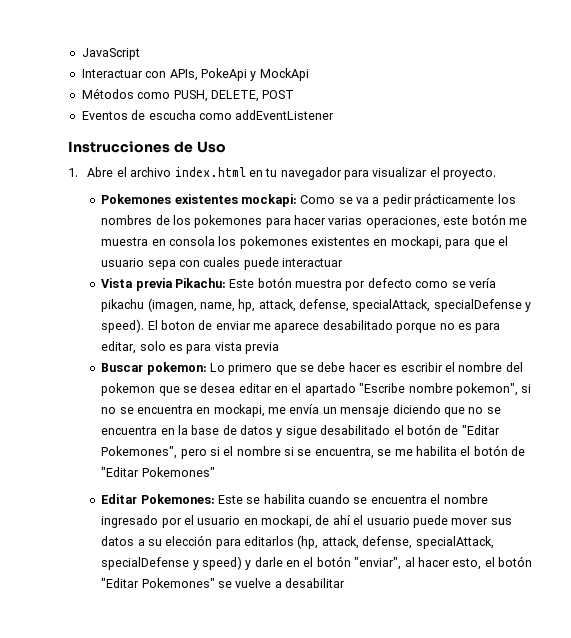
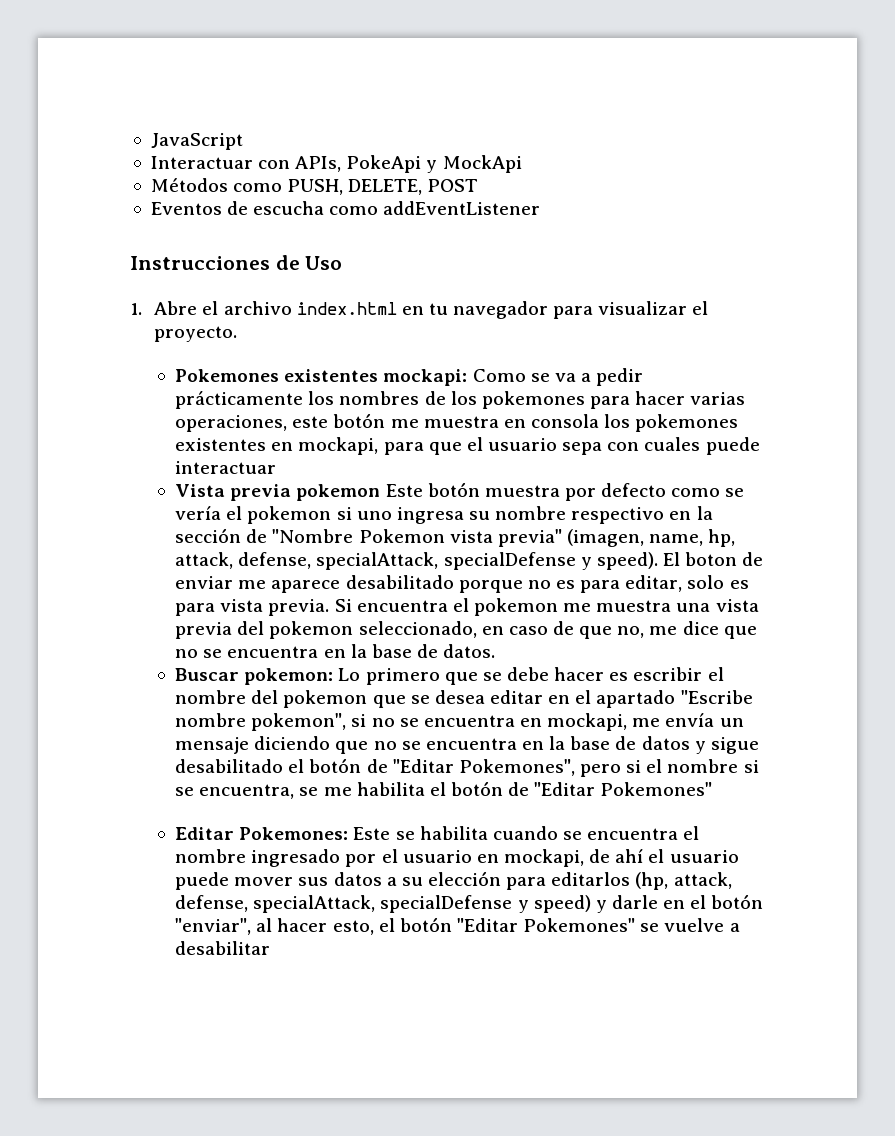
- Vista previa Pikachu: Este botón muestra por defecto como se vería pikachu (imagen, name, hp, attack, defense, specialAttack, specialDefense y speed).
+ Vista previa pokemon Este botón muestra por defecto como se vería el pokemon si uno ingresa su nombre respectivo en la sección de "Nombre Pokemon vista previa" (imagen, name, hp, attack, defense, specialAttack, specialDefense y speed).
- El boton de enviar me aparece desabilitado porque no es para editar, solo es para vista previa
+ El boton de enviar me aparece desabilitado porque no es para editar, solo es para vista previa. Si encuentra el pokemon me muestra una vista previa del pokemon seleccionado, en caso de que no, me dice que no se encuentra en la base de datos.

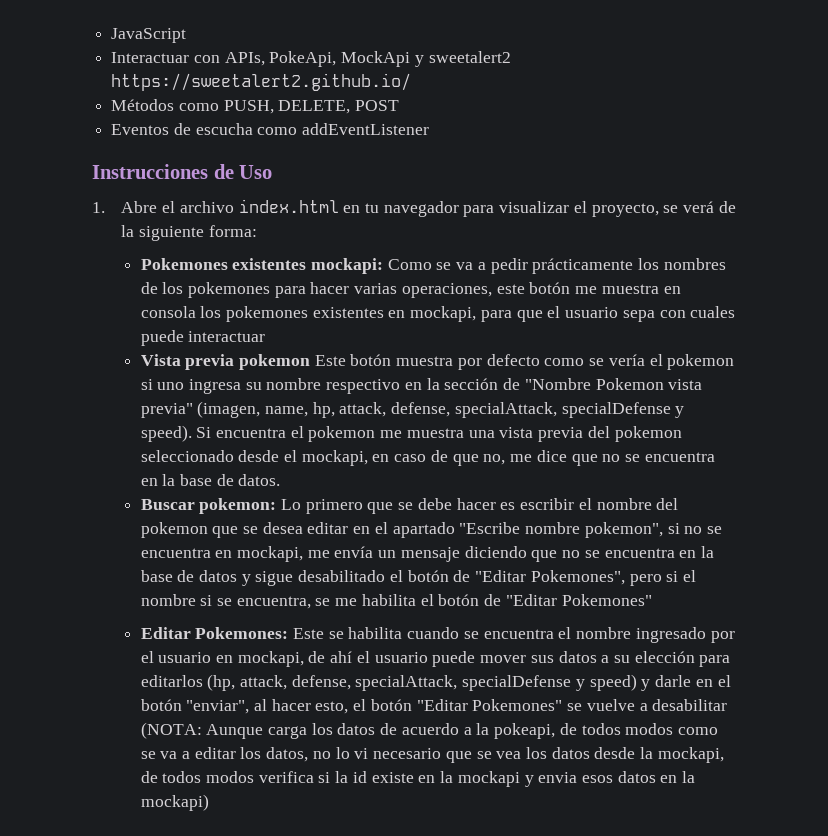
- Interactuar con APIs, PokeApi y MockApi
+ Interactuar con APIs, PokeApi, MockApi y sweetalert2 https://sweetalert2.github.io/
- 1. Abre el archivo index.html en tu navegador para visualizar el proyecto.
+ 1. Abre el archivo index.html en tu navegador para visualizar el proyecto, se verá de la siguiente forma:
- El boton de enviar me aparece desabilitado porque no es para editar, solo es para vista previa.
- Si encuentra el pokemon me muestra una vista previa del pokemon seleccionado, en caso de que no, me dice que no se encuentra en la base de datos.
+ Si encuentra el pokemon me muestra una vista previa del pokemon seleccionado desde el mockapi, en caso de que no, me dice que no se encuentra en la base de datos.
- Editar Pokemones: Este se habilita cuando se encuentra el nombre ingresado por el usuario en mockapi, de ahí el usuario puede mover sus datos a su elección para editarlos (hp, attack, defense, specialAttack, specialDefense y speed) y darle en el botón "enviar", al hacer esto, el botón "Editar Pokemones" se vuelve a desabilitar
+ Editar Pokemones: Este se habilita cuando se encuentra el nombre ingresado por el usuario en mockapi, de ahí el usuario puede mover sus datos a su elección para editarlos (hp, attack, defense, specialAttack, specialDefense y speed) y darle en el botón "enviar", al hacer esto, el botón "Editar Pokemones" se vuelve a desabilitar (NOTA: Aunque carga los datos de acuerdo a la pokeapi, de todos modos como se va a editar los datos, no lo vi necesario que se vea los datos desde la mockapi, de todos modos verifica si la id existe en la mockapi y envia esos datos en la mockapi)

